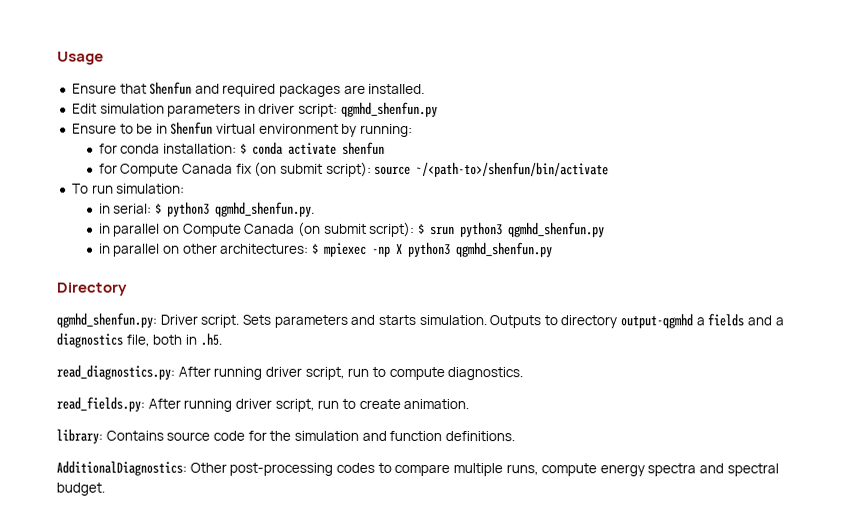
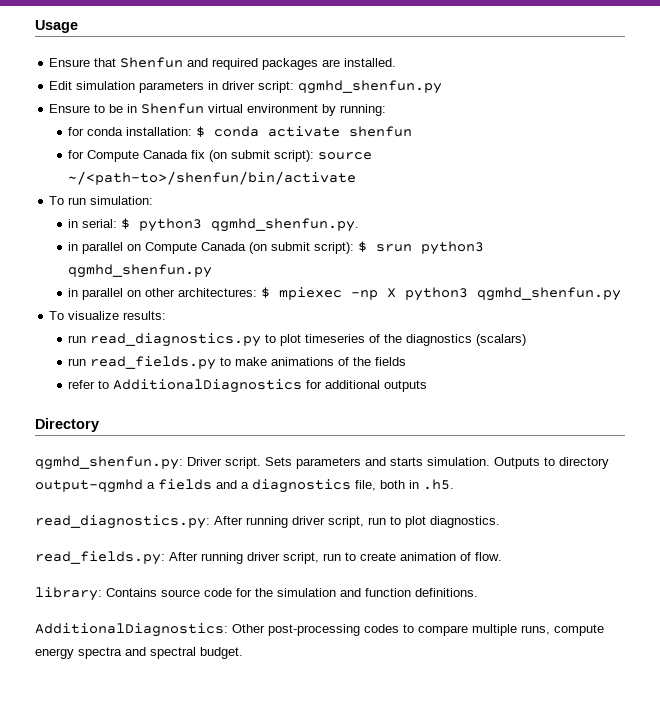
+ To visualize results:
+ run read_diagnostics.py to plot timeseries of the diagnostics (scalars)
+ run read_fields.py to make animations of the fields
+ refer to AdditionalDiagnostics for additional outputs
- read_diagnostics.py: After running driver script, run to compute diagnostics.
+ read_diagnostics.py: After running driver script, run to plot diagnostics.
- read_fields.py: After running driver script, run to create animation.
+ read_fields.py: After running driver script, run to create animation of flow.

